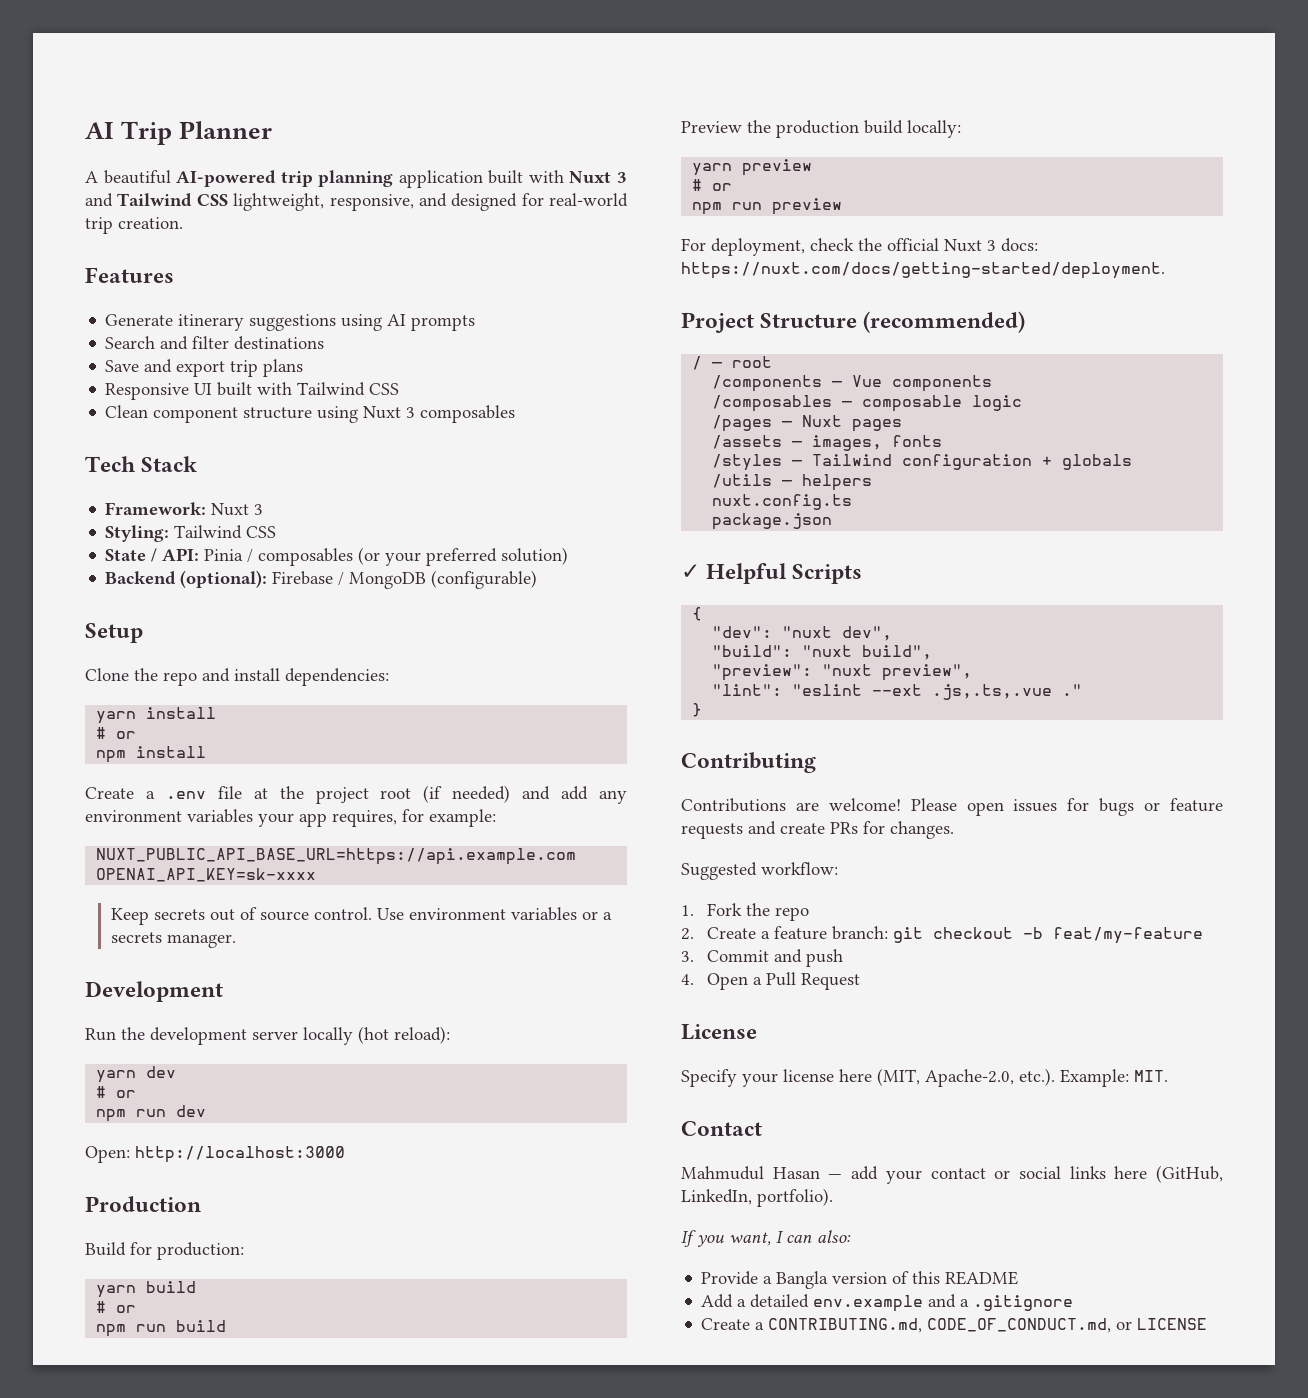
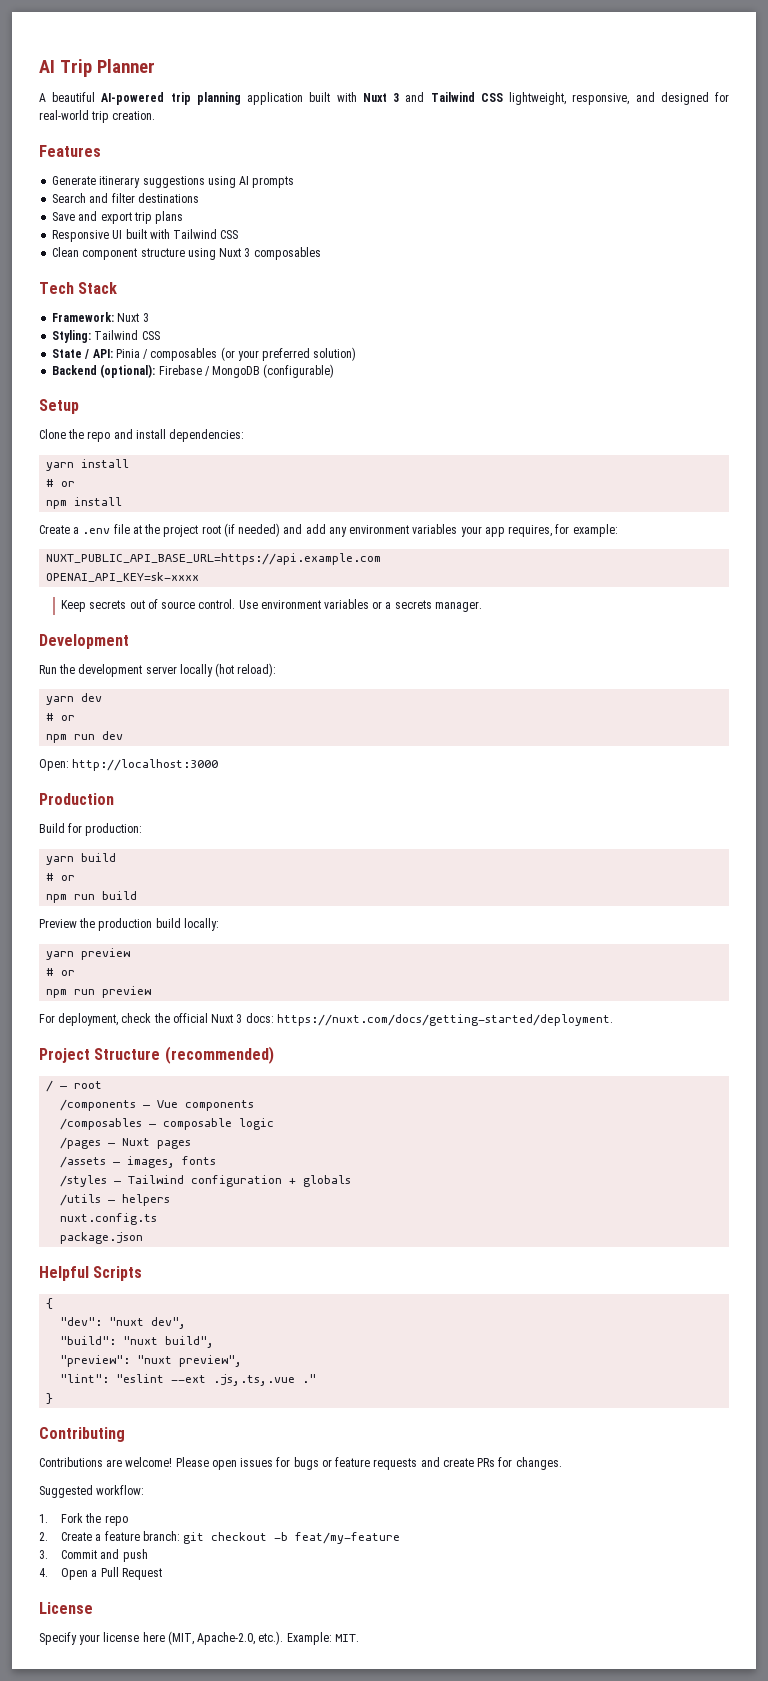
- ✓ Helpful Scripts
+ Helpful Scripts
- Contact
- Mahmudul Hasan — add your contact or social links here (GitHub, LinkedIn, portfolio).
- If you want, I can also:
- Provide a Bangla version of this README
- Add a detailed env.example and a .gitignore
- Create a CONTRIBUTING.md, CODE_OF_CONDUCT.md, or LICENSE

